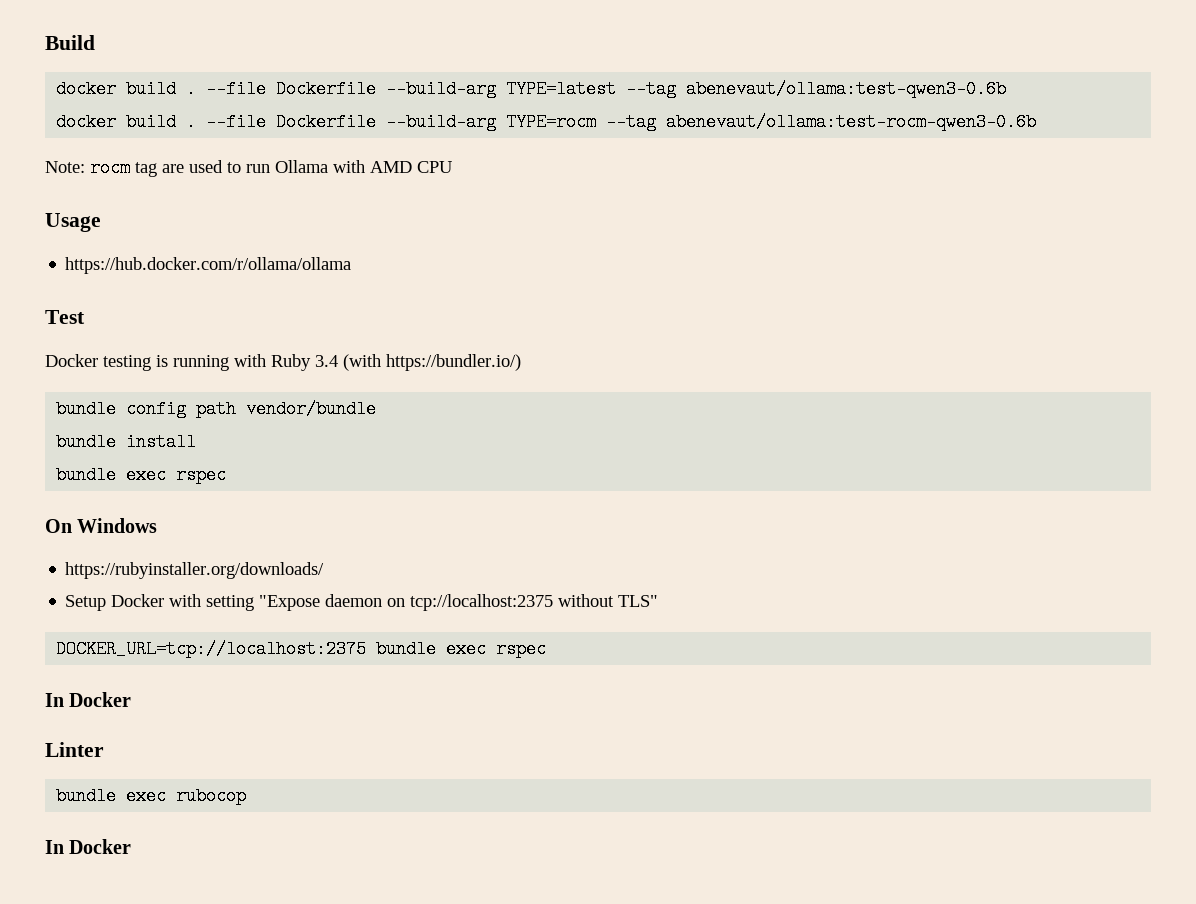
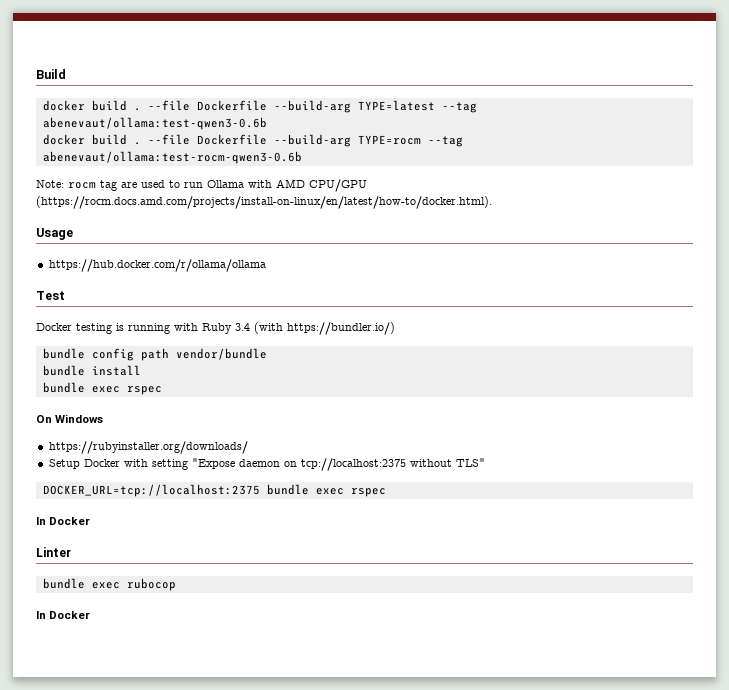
- Note: rocm tag are used to run Ollama with AMD CPU
+ Note: rocm tag are used to run Ollama with AMD CPU/GPU (https://rocm.docs.amd.com/projects/install-on-linux/en/latest/how-to/docker.html).

